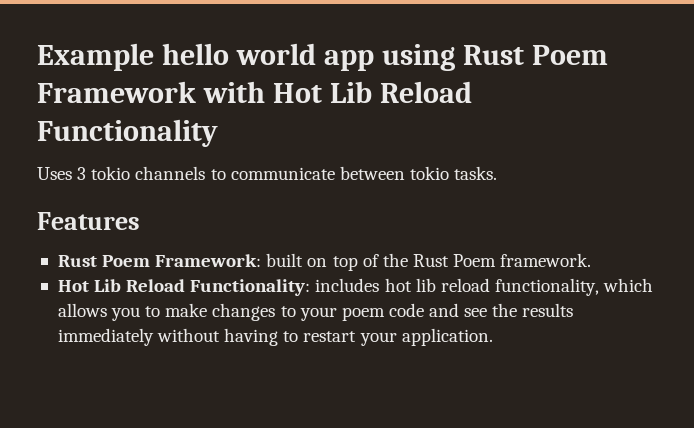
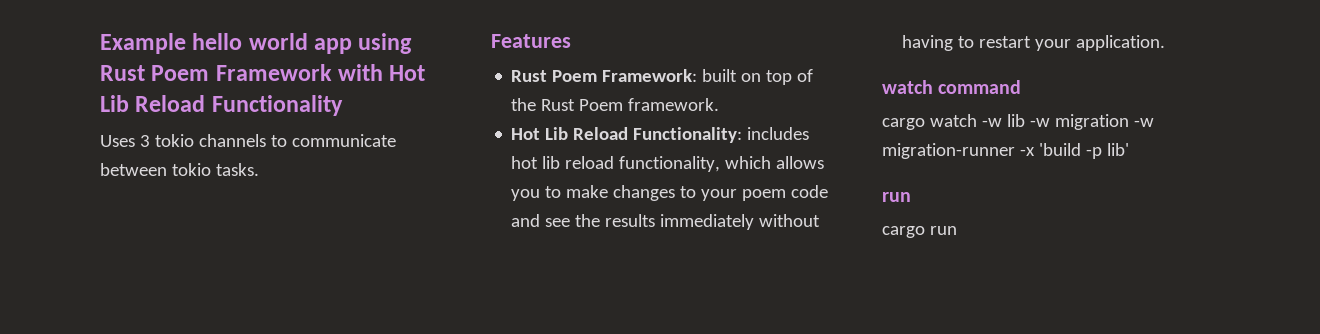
+ watch command
+ cargo watch -w lib -w migration -w migration-runner -x 'build -p lib'
+ run
+ cargo run

